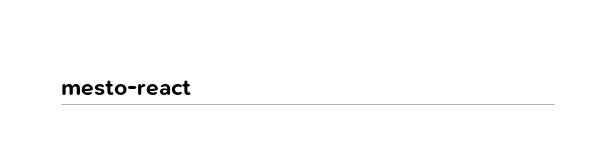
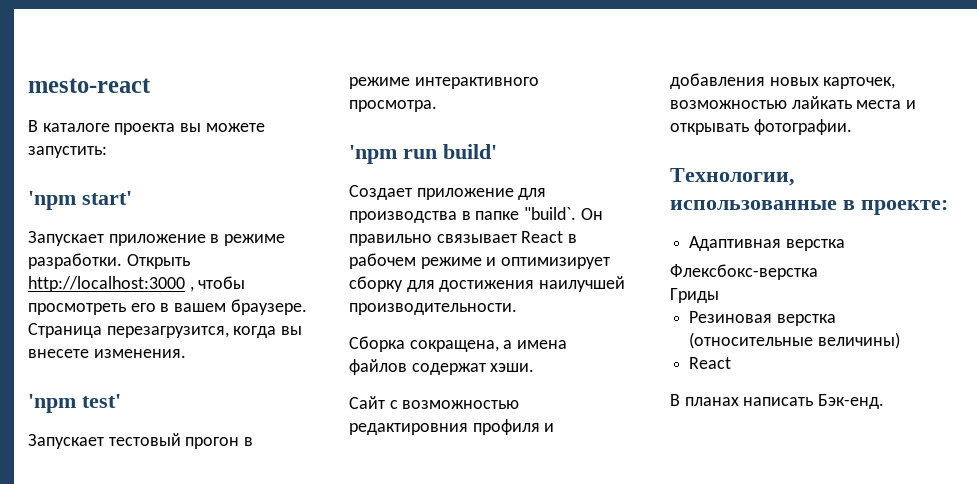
+ В каталоге проекта вы можете запустить:
+ 'npm start'
+ Запускает приложение в режиме разработки. Открыть http://localhost:3000 , чтобы просмотреть его в вашем браузере. Страница перезагрузится, когда вы внесете изменения.
+ 'npm test'
+ Запускает тестовый прогон в режиме интерактивного просмотра.
+ 'npm run build'
+ Создает приложение для производства в папке "build`. Он правильно связывает React в рабочем режиме и оптимизирует сборку для достижения наилучшей производительности.
+ Сборка сокращена, а имена файлов содержат хэши.
+ Сайт с возможностью редактировния профиля и добавления новых карточек, возможностью лайкать места и открывать фотографии.
+ Технологии, использованные в проекте:
+ Адаптивная верстка
+ Флексбокс-верстка
+ Гриды
+ Резиновая верстка (относительные величины)
+ React
+ В планах написать Бэк-енд.

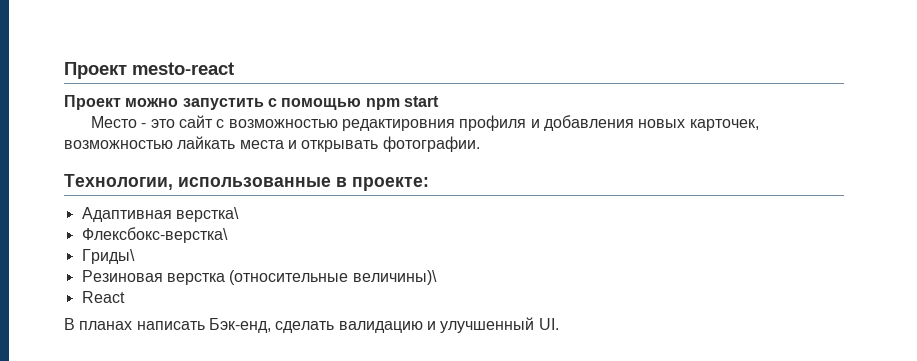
- mesto-react
+ Проект mesto-react
- В каталоге проекта вы можете запустить:
- 'npm start'
- Запускает приложение в режиме разработки. Открыть http://localhost:3000 , чтобы просмотреть его в вашем браузере. Страница перезагрузится, когда вы внесете изменения.
- 'npm test'
- Запускает тестовый прогон в режиме интерактивного просмотра.
- 'npm run build'
- Создает приложение для производства в папке "build`. Он правильно связывает React в рабочем режиме и оптимизирует сборку для достижения наилучшей производительности.
- Сборка сокращена, а имена файлов содержат хэши.
- Сайт с возможностью редактировния профиля и добавления новых карточек, возможностью лайкать места и открывать фотографии.
+ Проект можно запустить с помощью npm start
+ Место - это сайт с возможностью редактировния профиля и добавления новых карточек, возможностью лайкать места и открывать фотографии.
- Адаптивная верстка
- Флексбокс-верстка
- Гриды
+ Адаптивная верстка\
+ Флексбокс-верстка\
+ Гриды\
- Резиновая верстка (относительные величины)
+ Резиновая верстка (относительные величины)\
- В планах написать Бэк-енд.
+ В планах написать Бэк-енд, сделать валидацию и улучшенный UI.

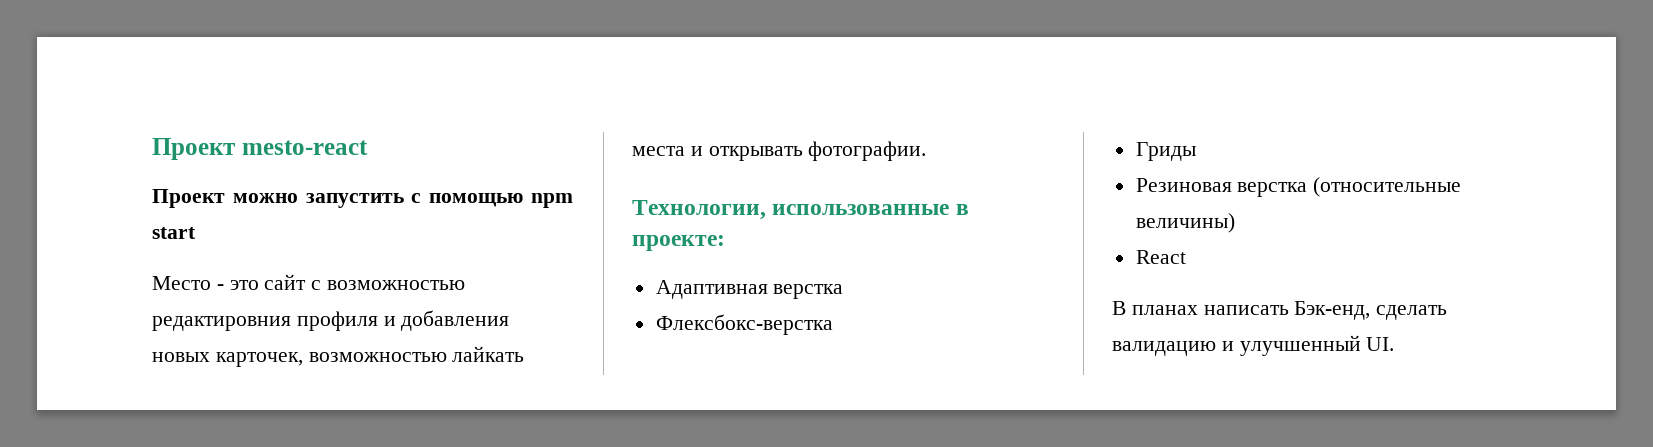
- Адаптивная верстка\
- Флексбокс-верстка\
- Гриды\
+ Адаптивная верстка
+ Флексбокс-верстка
+ Гриды
- Резиновая верстка (относительные величины)\
+ Резиновая верстка (относительные величины)

